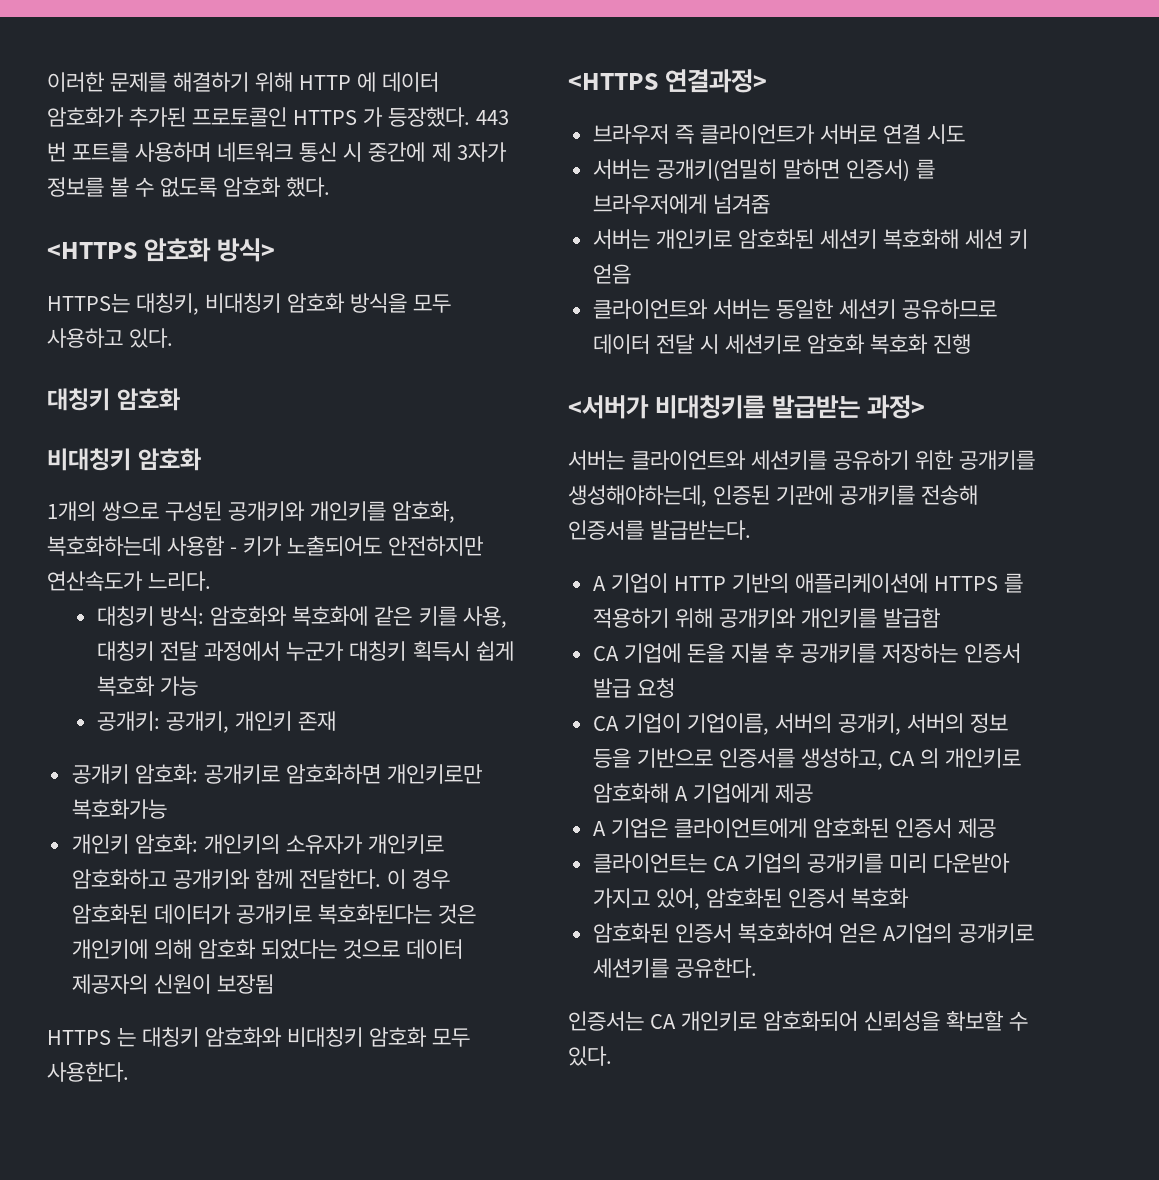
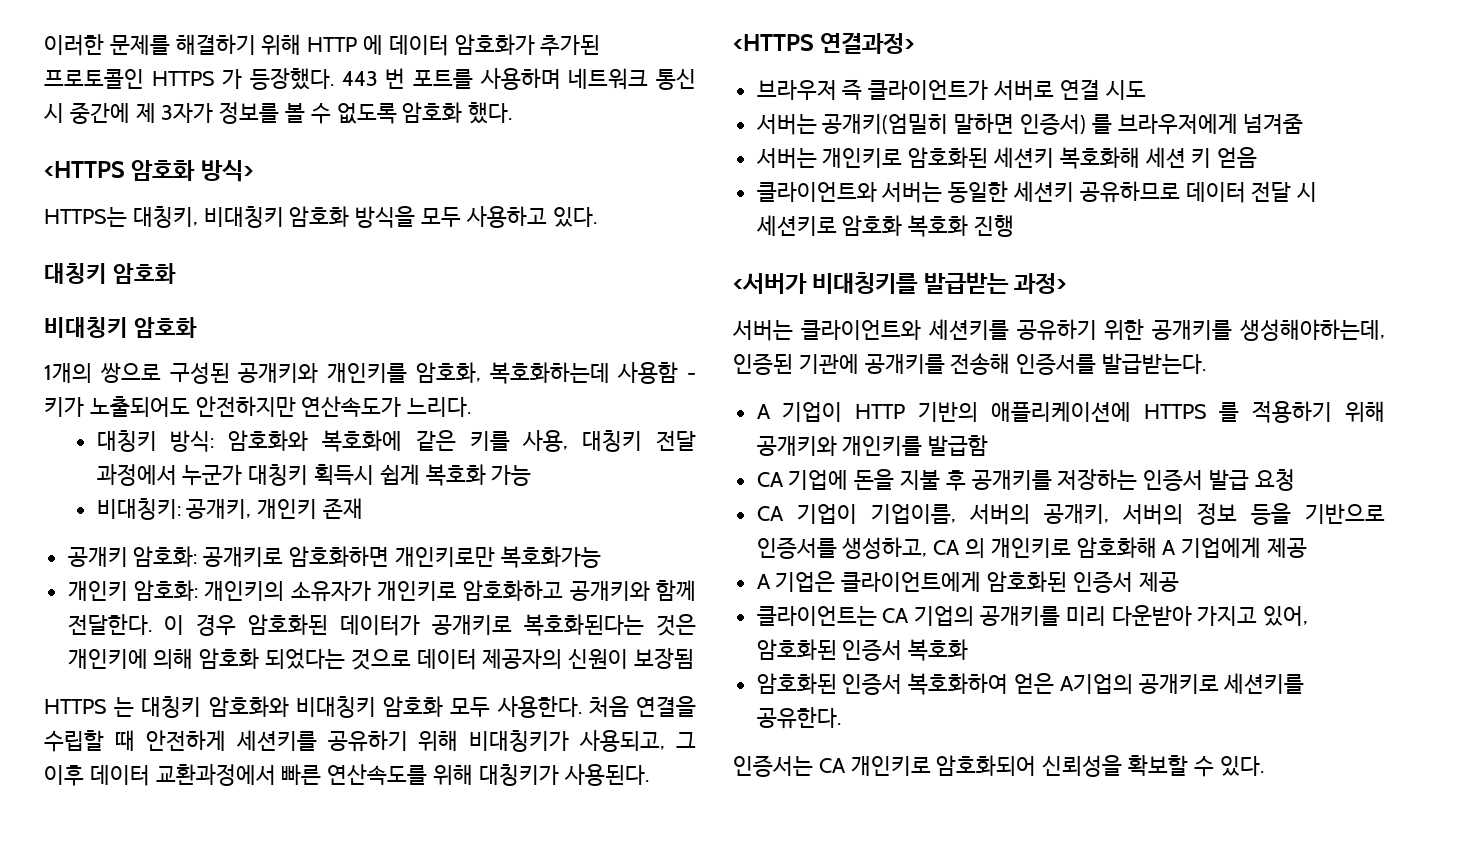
- 공개키: 공개키, 개인키 존재
+ 비대칭키: 공개키, 개인키 존재
+ 처음 연결을 수립할 때 안전하게 세션키를 공유하기 위해 비대칭키가 사용되고, 그 이후 데이터 교환과정에서 빠른 연산속도를 위해 대칭키가 사용된다.

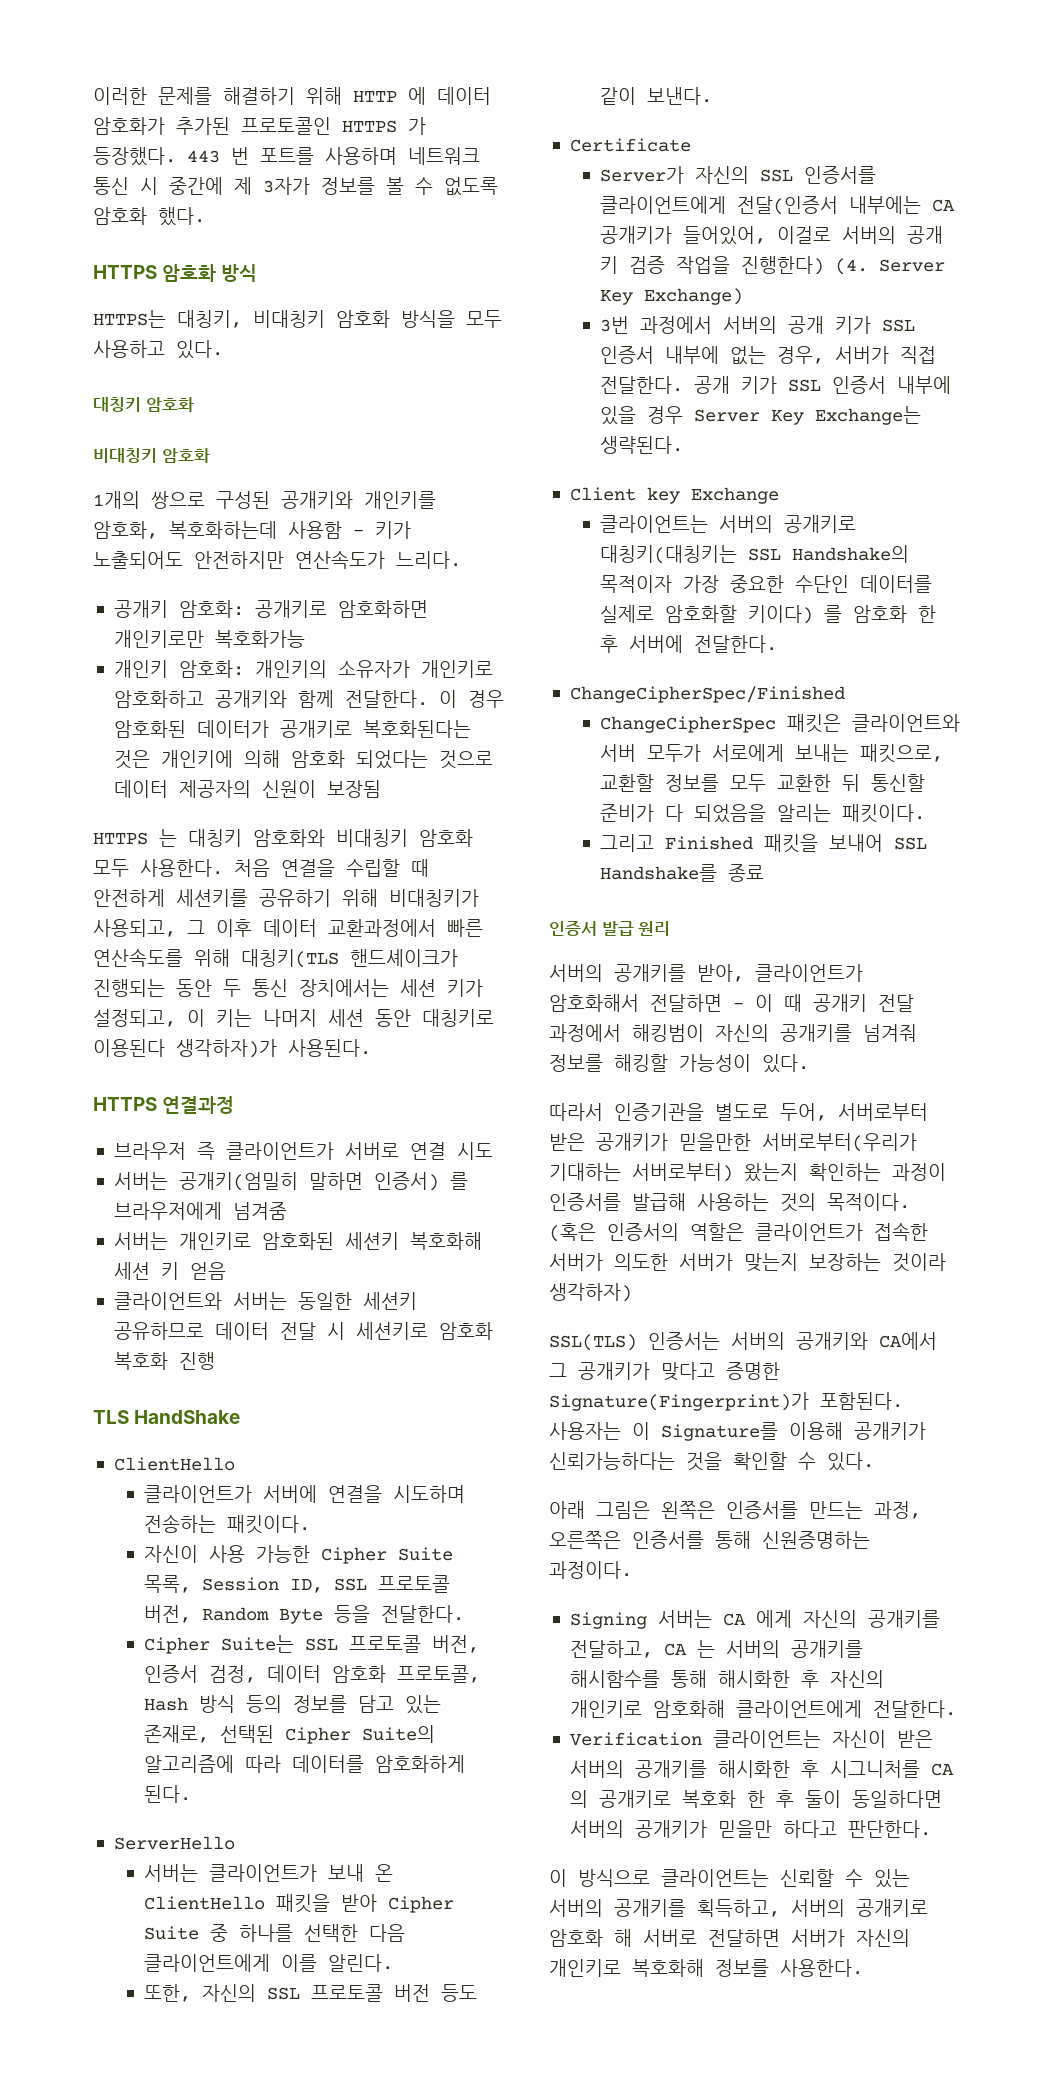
- <HTTPS 암호화 방식>
+ HTTPS 암호화 방식
- 대칭키 방식: 암호화와 복호화에 같은 키를 사용, 대칭키 전달 과정에서 누군가 대칭키 획득시 쉽게 복호화 가능
- 비대칭키: 공개키, 개인키 존재
- 처음 연결을 수립할 때 안전하게 세션키를 공유하기 위해 비대칭키가 사용되고, 그 이후 데이터 교환과정에서 빠른 연산속도를 위해 대칭키가 사용된다.
+ 처음 연결을 수립할 때 안전하게 세션키를 공유하기 위해 비대칭키가 사용되고, 그 이후 데이터 교환과정에서 빠른 연산속도를 위해 대칭키(TLS 핸드셰이크가 진행되는 동안 두 통신 장치에서는 세션 키가 설정되고, 이 키는 나머지 세션 동안 대칭키로 이용된다 생각하자)가 사용된다.
- <HTTPS 연결과정>
+ HTTPS 연결과정
- <서버가 비대칭키를 발급받는 과정>
- 서버는 클라이언트와 세션키를 공유하기 위한 공개키를 생성해야하는데, 인증된 기관에 공개키를 전송해 인증서를 발급받는다.
- A 기업이 HTTP 기반의 애플리케이션에 HTTPS 를 적용하기 위해 공개키와 개인키를 발급함
- CA 기업에 돈을 지불 후 공개키를 저장하는 인증서 발급 요청
- CA 기업이 기업이름, 서버의 공개키, 서버의 정보 등을 기반으로 인증서를 생성하고, CA 의 개인키로 암호화해 A 기업에게 제공
- A 기업은 클라이언트에게 암호화된 인증서 제공
- 클라이언트는 CA 기업의 공개키를 미리 다운받아 가지고 있어, 암호화된 인증서 복호화
- 암호화된 인증서 복호화하여 얻은 A기업의 공개키로 세션키를 공유한다.
- 인증서는 CA 개인키로 암호화되어 신뢰성을 확보할 수 있다.
+ TLS HandShake
+ ClientHello
+ 클라이언트가 서버에 연결을 시도하며 전송하는 패킷이다.
+ 자신이 사용 가능한 Cipher Suite 목록, Session ID, SSL 프로토콜 버전, Random Byte 등을 전달한다.
+ Cipher Suite는 SSL 프로토콜 버전, 인증서 검정, 데이터 암호화 프로토콜, Hash 방식 등의 정보를 담고 있는 존재로, 선택된 Cipher Suite의 알고리즘에 따라 데이터를 암호화하게 된다.
+ ServerHello
+ 서버는 클라이언트가 보내 온 ClientHello 패킷을 받아 Cipher Suite 중 하나를 선택한 다음 클라이언트에게 이를 알린다.
+ 또한, 자신의 SSL 프로토콜 버전 등도 같이 보낸다.
+ Certificate
+ Server가 자신의 SSL 인증서를 클라이언트에게 전달(인증서 내부에는 CA 공개키가 들어있어, 이걸로 서버의 공개 키 검증 작업을 진행한다) (4. Server Key Exchange)
+ 3번 과정에서 서버의 공개 키가 SSL 인증서 내부에 없는 경우, 서버가 직접 전달한다. 공개 키가 SSL 인증서 내부에 있을 경우 Server Key Exchange는 생략된다.
+ Client key Exchange
+ 클라이언트는 서버의 공개키로 대칭키(대칭키는 SSL Handshake의 목적이자 가장 중요한 수단인 데이터를 실제로 암호화할 키이다) 를 암호화 한 후 서버에 전달한다.
+ ChangeCipherSpec/Finished
+ ChangeCipherSpec 패킷은 클라이언트와 서버 모두가 서로에게 보내는 패킷으로, 교환할 정보를 모두 교환한 뒤 통신할 준비가 다 되었음을 알리는 패킷이다.
+ 그리고 Finished 패킷을 보내어 SSL Handshake를 종료
+ 인증서 발급 원리
+ 서버의 공개키를 받아, 클라이언트가 암호화해서 전달하면 - 이 때 공개키 전달 과정에서 해킹범이 자신의 공개키를 넘겨줘 정보를 해킹할 가능성이 있다.
+ 따라서 인증기관을 별도로 두어, 서버로부터 받은 공개키가 믿을만한 서버로부터(우리가 기대하는 서버로부터) 왔는지 확인하는 과정이 인증서를 발급해 사용하는 것의 목적이다. (혹은 인증서의 역할은 클라이언트가 접속한 서버가 의도한 서버가 맞는지 보장하는 것이라 생각하자)
+ SSL(TLS) 인증서는 서버의 공개키와 CA에서 그 공개키가 맞다고 증명한 Signature(Fingerprint)가 포함된다. 사용자는 이 Signature를 이용해 공개키가 신뢰가능하다는 것을 확인할 수 있다.
+ 아래 그림은 왼쪽은 인증서를 만드는 과정, 오른쪽은 인증서를 통해 신원증명하는 과정이다.
+ Signing 서버는 CA 에게 자신의 공개키를 전달하고, CA 는 서버의 공개키를 해시함수를 통해 해시화한 후 자신의 개인키로 암호화해 클라이언트에게 전달한다.
+ Verification 클라이언트는 자신이 받은 서버의 공개키를 해시화한 후 시그니처를 CA 의 공개키로 복호화 한 후 둘이 동일하다면 서버의 공개키가 믿을만 하다고 판단한다.
+ 이 방식으로 클라이언트는 신뢰할 수 있는 서버의 공개키를 획득하고, 서버의 공개키로 암호화 해 서버로 전달하면 서버가 자신의 개인키로 복호화해 정보를 사용한다.

